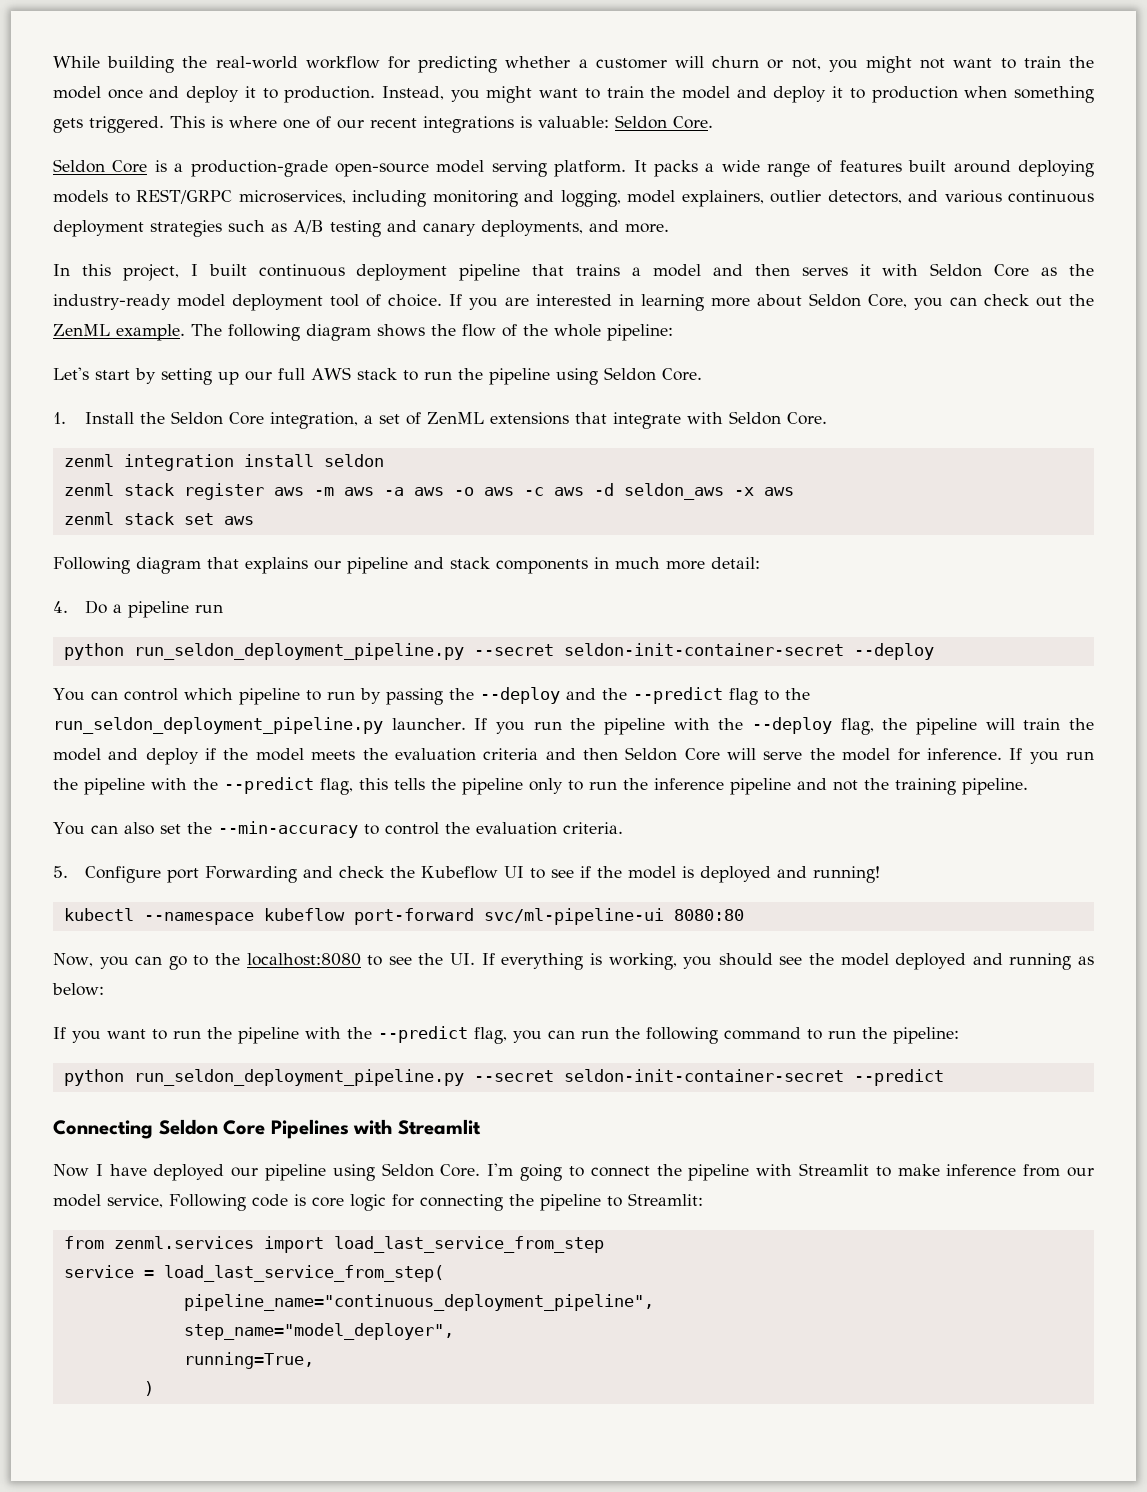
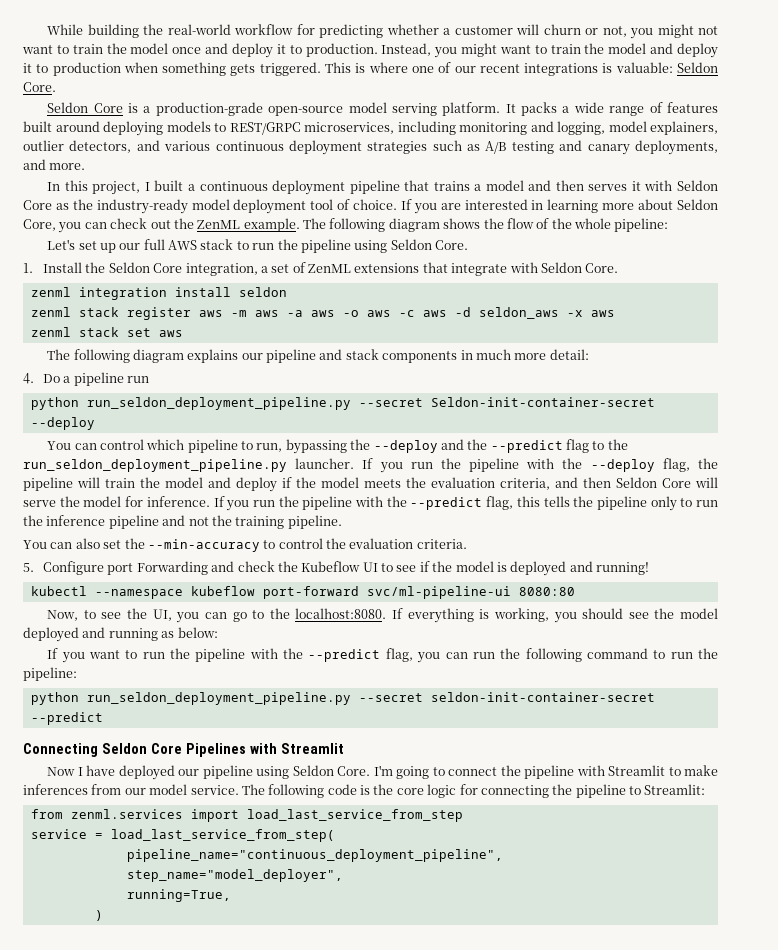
- In this project, I built continuous deployment pipeline that trains a model and then serves it with Seldon Core as the industry-ready model deployment tool of choice.
+ In this project, I built a continuous deployment pipeline that trains a model and then serves it with Seldon Core as the industry-ready model deployment tool of choice.
- Let's start by setting up our full AWS stack to run the pipeline using Seldon Core.
+ Let's set up our full AWS stack to run the pipeline using Seldon Core.
- Following diagram that explains our pipeline and stack components in much more detail:
+ The following diagram explains our pipeline and stack components in much more detail:
- python run_seldon_deployment_pipeline.py --secret seldon-init-container-secret --deploy
+ python run_seldon_deployment_pipeline.py --secret Seldon-init-container-secret --deploy
- You can control which pipeline to run by passing the --deploy and the --predict flag to the run_seldon_deployment_pipeline.py launcher.
+ You can control which pipeline to run, bypassing the --deploy and the --predict flag to the run_seldon_deployment_pipeline.py launcher.
- If you run the pipeline with the --deploy flag, the pipeline will train the model and deploy if the model meets the evaluation criteria and then Seldon Core will serve the model for inference.
+ If you run the pipeline with the --deploy flag, the pipeline will train the model and deploy if the model meets the evaluation criteria, and then Seldon Core will serve the model for inference.
- Now, you can go to the localhost:8080 to see the UI. If everything is working, you should see the model deployed and running as below:
+ Now, to see the UI, you can go to the localhost:8080. If everything is working, you should see the model deployed and running as below:
- I'm going to connect the pipeline with Streamlit to make inference from our model service, Following code is core logic for connecting the pipeline to Streamlit:
+ I'm going to connect the pipeline with Streamlit to make inferences from our model service. The following code is the core logic for connecting the pipeline to Streamlit:

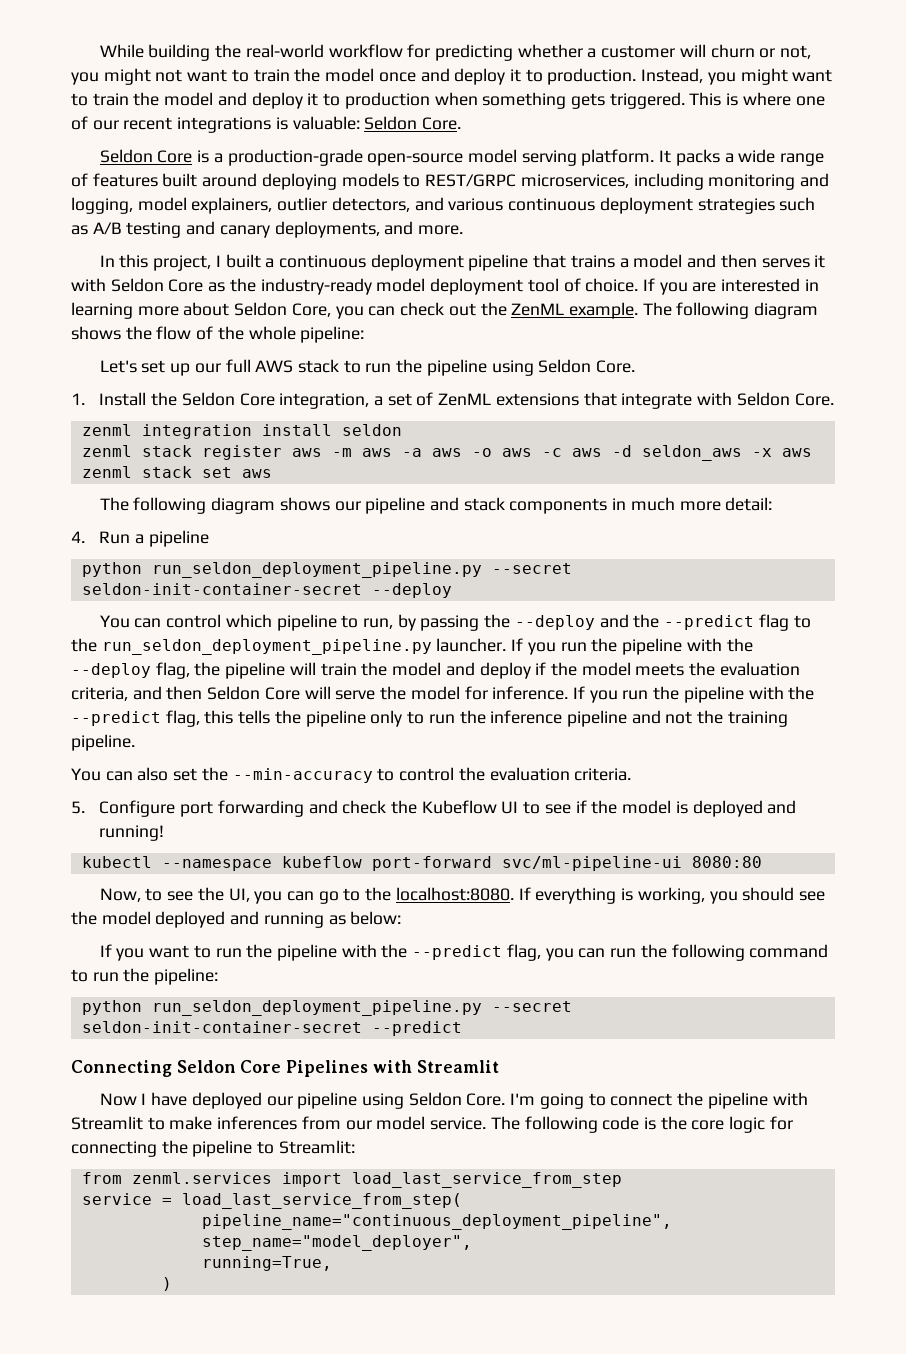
- The following diagram explains our pipeline and stack components in much more detail:
+ The following diagram shows our pipeline and stack components in much more detail:
- 4. Do a pipeline run
- python run_seldon_deployment_pipeline.py --secret Seldon-init-container-secret --deploy
+ 4. Run a pipeline
+ python run_seldon_deployment_pipeline.py --secret seldon-init-container-secret --deploy
- You can control which pipeline to run, bypassing the --deploy and the --predict flag to the run_seldon_deployment_pipeline.py launcher.
+ You can control which pipeline to run, by passing the --deploy and the --predict flag to the run_seldon_deployment_pipeline.py launcher.
- 5. Configure port Forwarding and check the Kubeflow UI to see if the model is deployed and running!
+ 5. Configure port forwarding and check the Kubeflow UI to see if the model is deployed and running!

